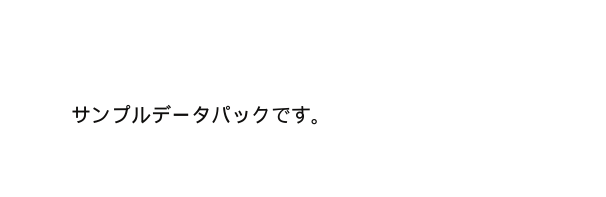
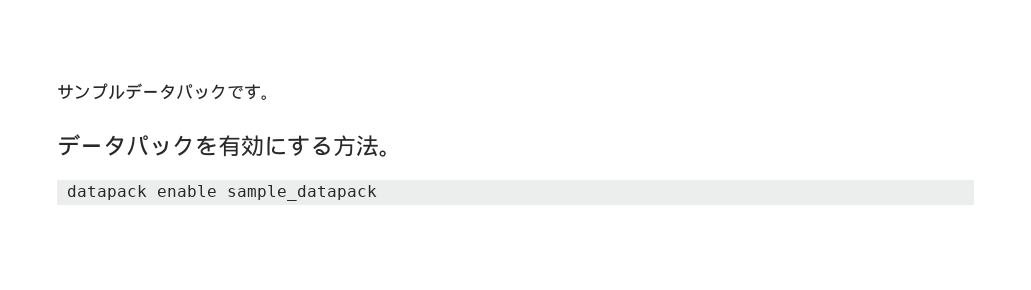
+ データパックを有効にする方法。
+ datapack enable sample_datapack

